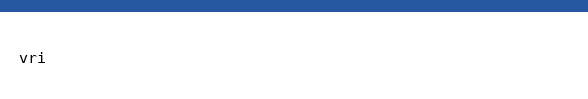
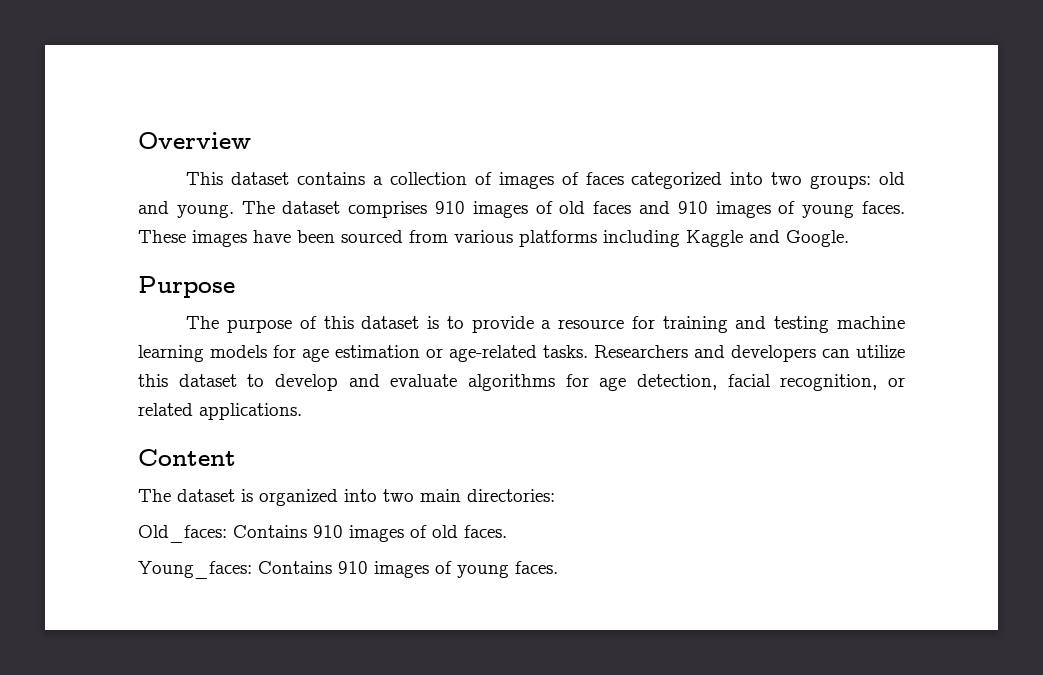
- vri
+ Overview
+ This dataset contains a collection of images of faces categorized into two groups: old and young. The dataset comprises 910 images of old faces and 910 images of young faces. These images have been sourced from various platforms including Kaggle and Google.
+ Purpose
+ The purpose of this dataset is to provide a resource for training and testing machine learning models for age estimation or age-related tasks. Researchers and developers can utilize this dataset to develop and evaluate algorithms for age detection, facial recognition, or related applications.
+ Content
+ The dataset is organized into two main directories:
+ Old_faces: Contains 910 images of old faces.
+ Young_faces: Contains 910 images of young faces.

